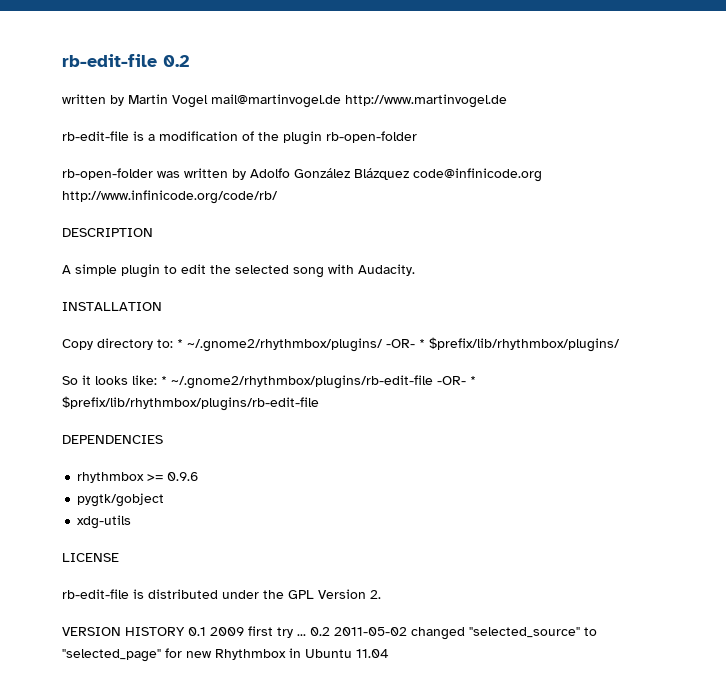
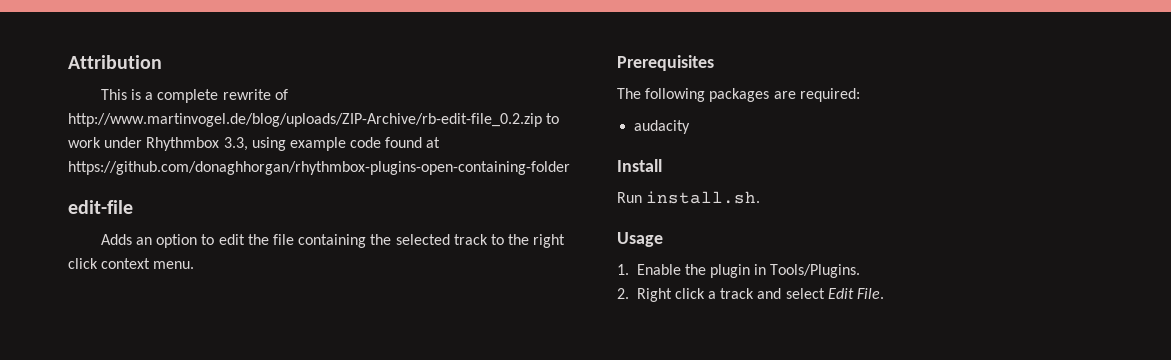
- rb-edit-file 0.2
- written by Martin Vogel mail@martinvogel.de http://www.martinvogel.de
- rb-edit-file is a modification of the plugin rb-open-folder
- rb-open-folder was written by Adolfo González Blázquez code@infinicode.org http://www.infinicode.org/code/rb/
- DESCRIPTION
- A simple plugin to edit the selected song with Audacity.
- INSTALLATION
- Copy directory to: * ~/.gnome2/rhythmbox/plugins/ -OR- * $prefix/lib/rhythmbox/plugins/
- So it looks like: * ~/.gnome2/rhythmbox/plugins/rb-edit-file -OR- * $prefix/lib/rhythmbox/plugins/rb-edit-file
- DEPENDENCIES
- rhythmbox >= 0.9.6
- pygtk/gobject
- xdg-utils
- LICENSE
- rb-edit-file is distributed under the GPL Version 2.
- VERSION HISTORY 0.1 2009 first try ... 0.2 2011-05-02 changed "selected_source" to "selected_page" for new Rhythmbox in Ubuntu 11.04
+ Attribution
+ This is a complete rewrite of http://www.martinvogel.de/blog/uploads/ZIP-Archive/rb-edit-file_0.2.zip to work under Rhythmbox 3.3, using example code found at https://github.com/donaghhorgan/rhythmbox-plugins-open-containing-folder
+ edit-file
+ Adds an option to edit the file containing the selected track to the right click context menu.
+ Prerequisites
+ The following packages are required:
+ audacity
+ Install
+ Run install.sh.
+ Usage
+ 1. Enable the plugin in Tools/Plugins.
+ 2. Right click a track and select Edit File.

